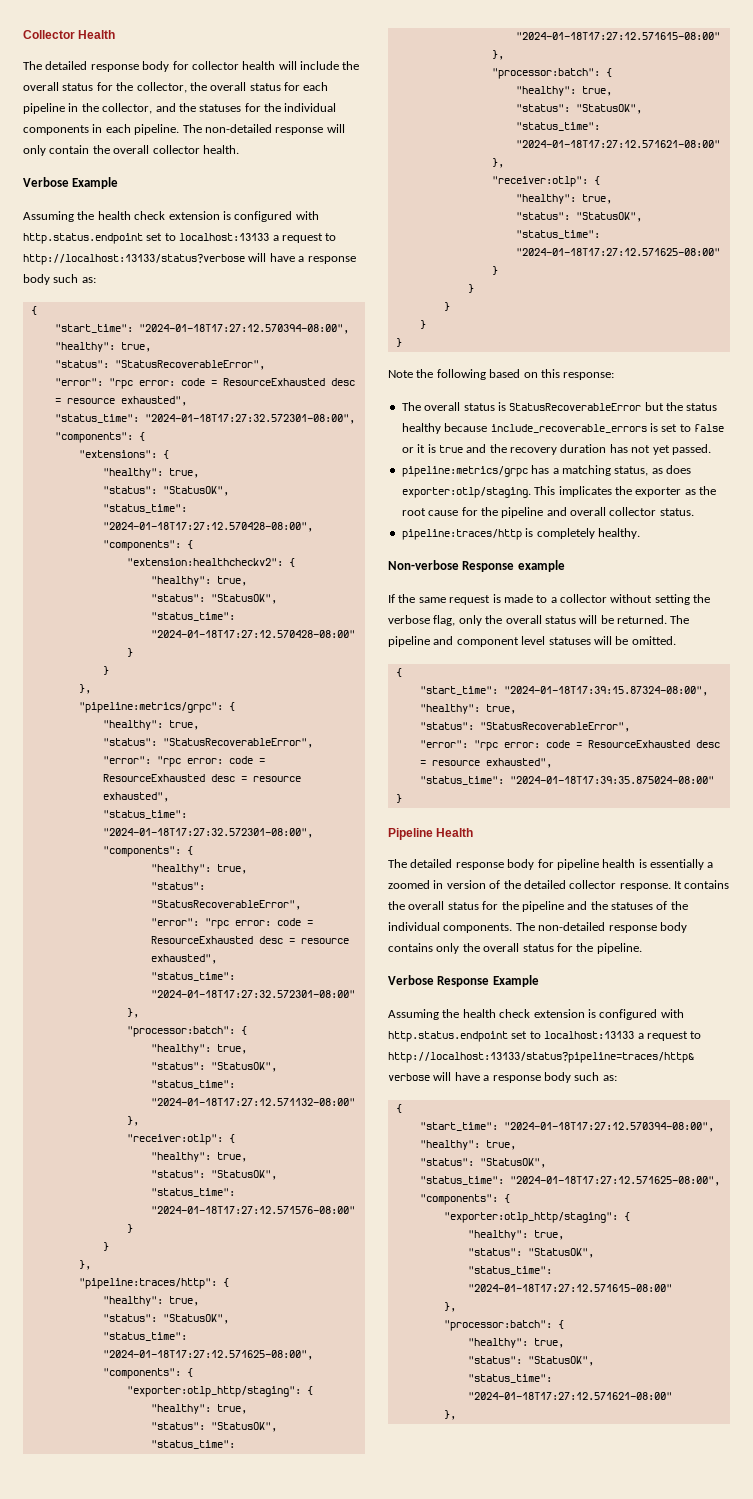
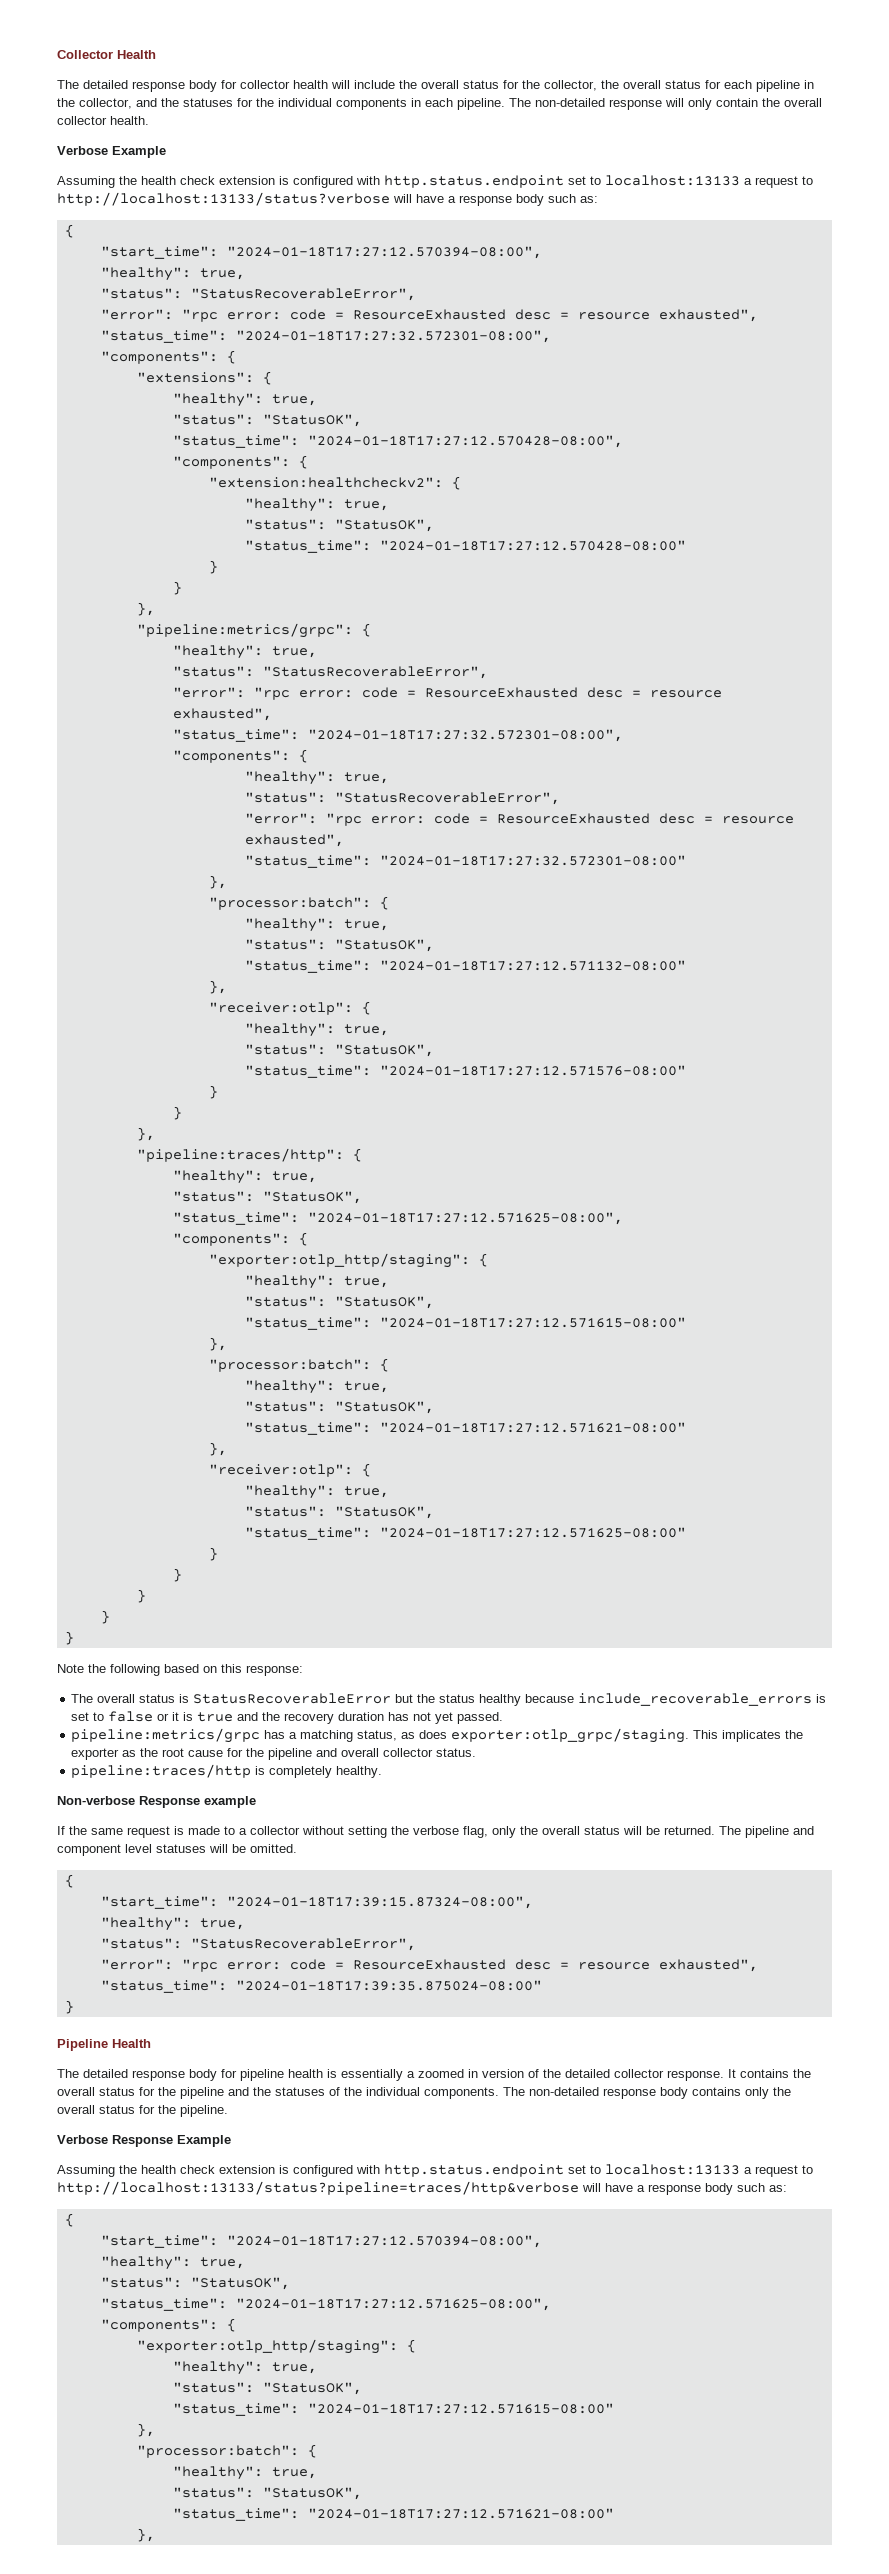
- pipeline:metrics/grpc has a matching status, as does exporter:otlp/staging.
+ pipeline:metrics/grpc has a matching status, as does exporter:otlp_grpc/staging.

